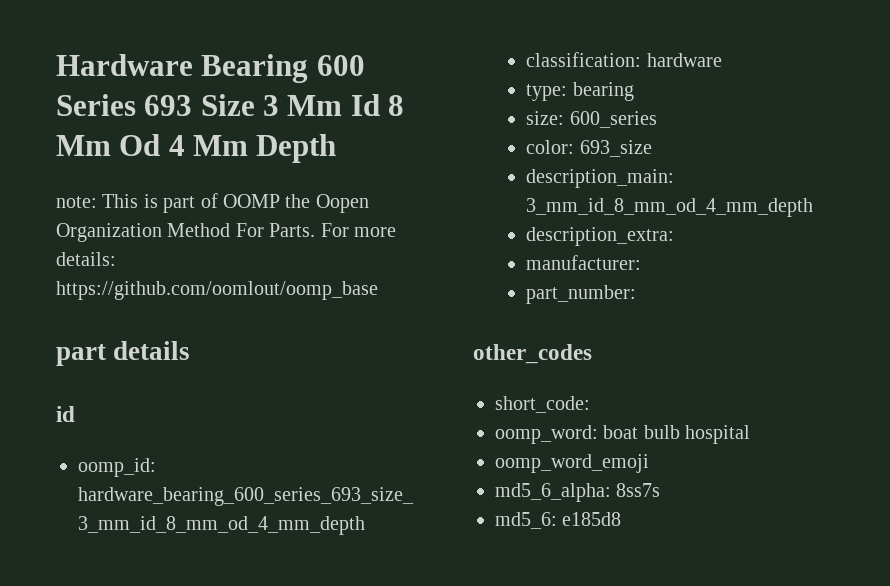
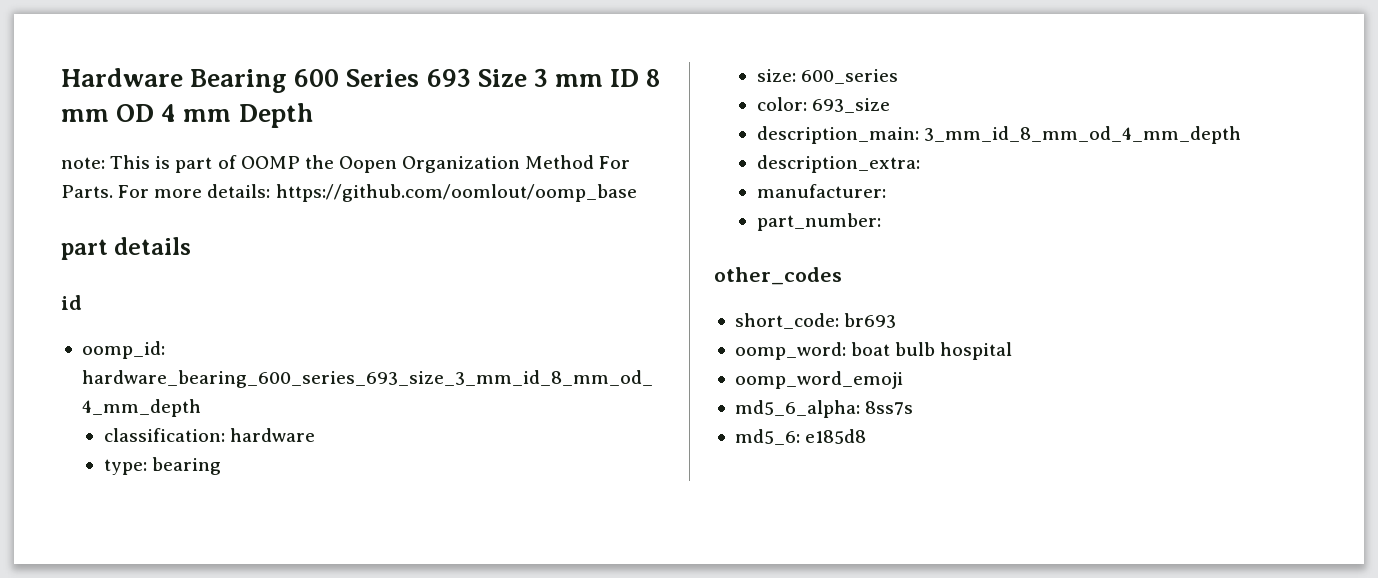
- Hardware Bearing 600 Series 693 Size 3 Mm Id 8 Mm Od 4 Mm Depth
+ Hardware Bearing 600 Series 693 Size 3 mm ID 8 mm OD 4 mm Depth
- short_code:
+ short_code: br693

